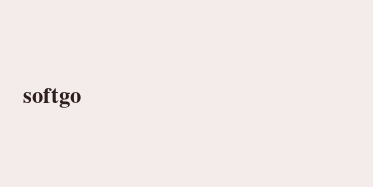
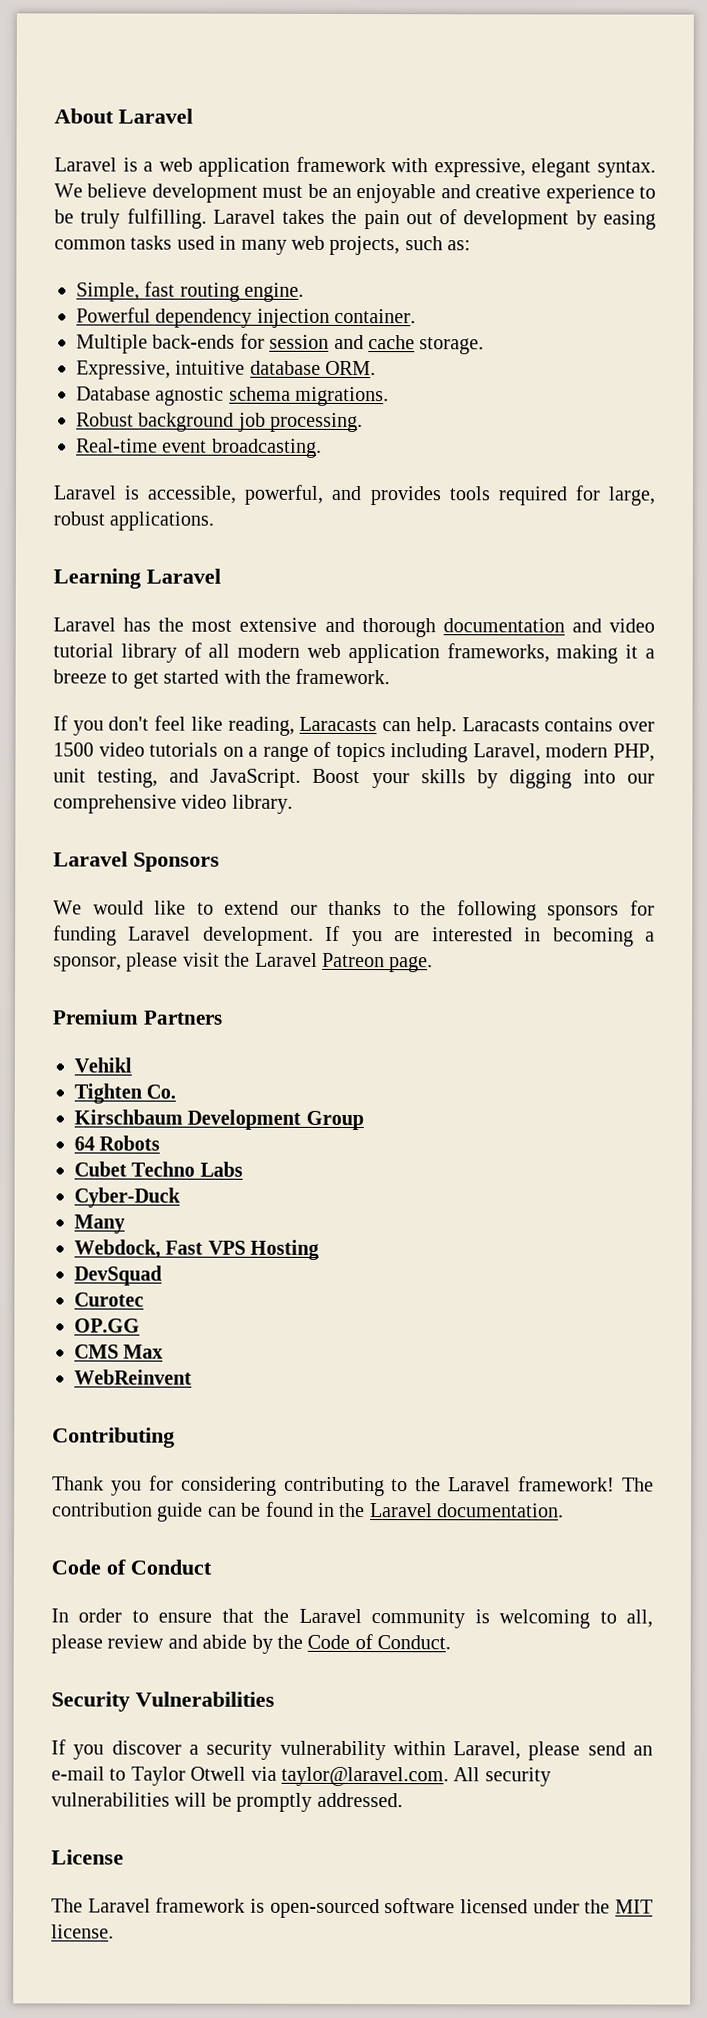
- softgo
+ About Laravel
+ Laravel is a web application framework with expressive, elegant syntax. We believe development must be an enjoyable and creative experience to be truly fulfilling. Laravel takes the pain out of development by easing common tasks used in many web projects, such as:
+ Simple, fast routing engine.
+ Powerful dependency injection container.
+ Multiple back-ends for session and cache storage.
+ Expressive, intuitive database ORM.
+ Database agnostic schema migrations.
+ Robust background job processing.
+ Real-time event broadcasting.
+ Laravel is accessible, powerful, and provides tools required for large, robust applications.
+ Learning Laravel
+ Laravel has the most extensive and thorough documentation and video tutorial library of all modern web application frameworks, making it a breeze to get started with the framework.
+ If you don't feel like reading, Laracasts can help. Laracasts contains over 1500 video tutorials on a range of topics including Laravel, modern PHP, unit testing, and JavaScript. Boost your skills by digging into our comprehensive video library.
+ Laravel Sponsors
+ We would like to extend our thanks to the following sponsors for funding Laravel development. If you are interested in becoming a sponsor, please visit the Laravel Patreon page.
+ Premium Partners
+ Vehikl
+ Tighten Co.
+ Kirschbaum Development Group
+ 64 Robots
+ Cubet Techno Labs
+ Cyber-Duck
+ Many
+ Webdock, Fast VPS Hosting
+ DevSquad
+ Curotec
+ OP.GG
+ CMS Max
+ WebReinvent
+ Contributing
+ Thank you for considering contributing to the Laravel framework! The contribution guide can be found in the Laravel documentation.
+ Code of Conduct
+ In order to ensure that the Laravel community is welcoming to all, please review and abide by the Code of Conduct.
+ Security Vulnerabilities
+ If you discover a security vulnerability within Laravel, please send an e-mail to Taylor Otwell via taylor@laravel.com. All security vulnerabilities will be promptly addressed.
+ License
+ The Laravel framework is open-sourced software licensed under the MIT license.

